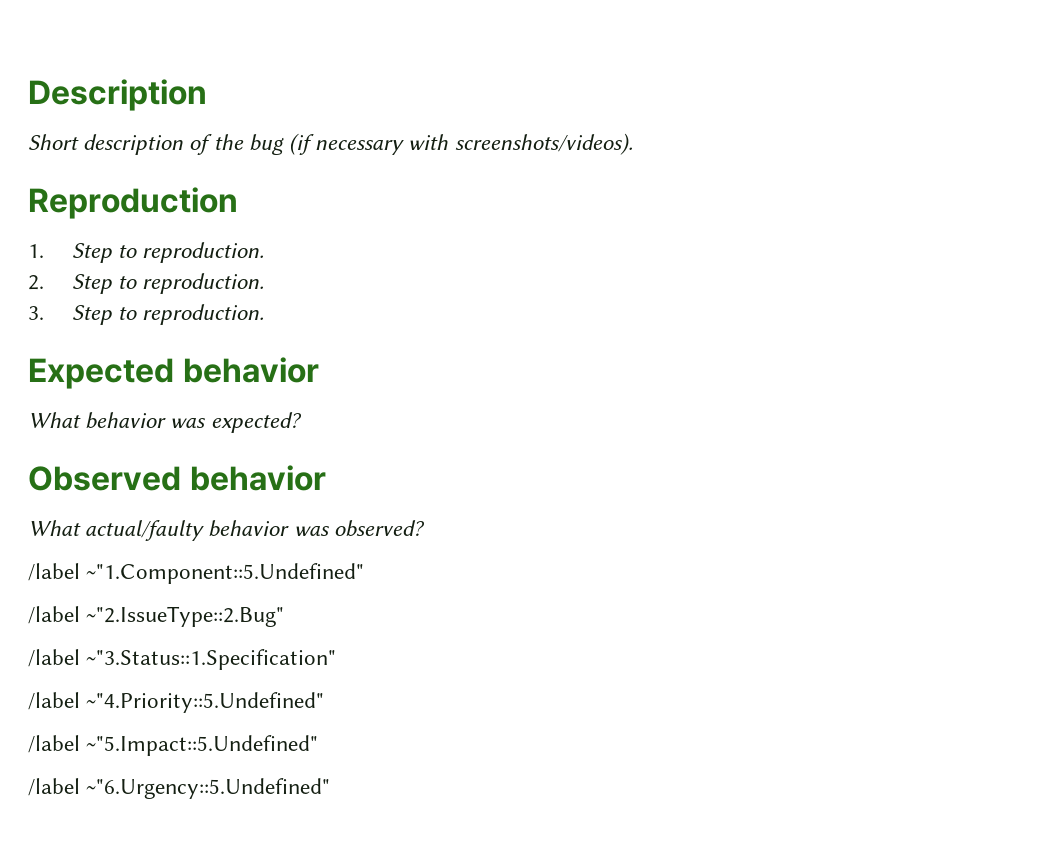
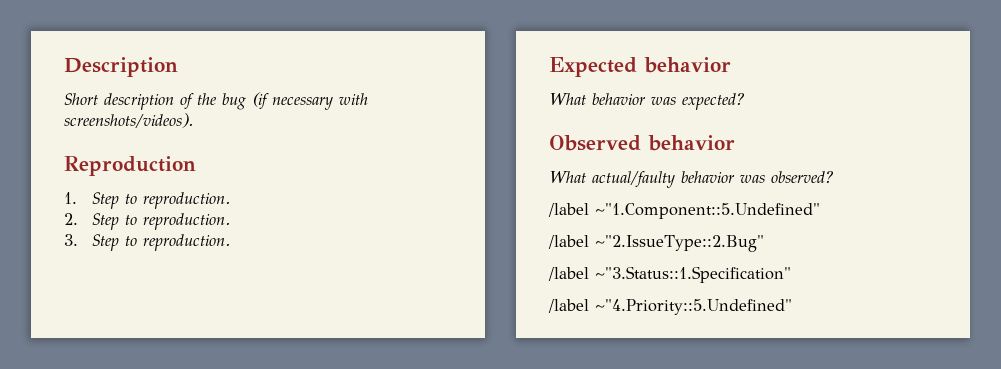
- /label ~"5.Impact::5.Undefined"
- /label ~"6.Urgency::5.Undefined"

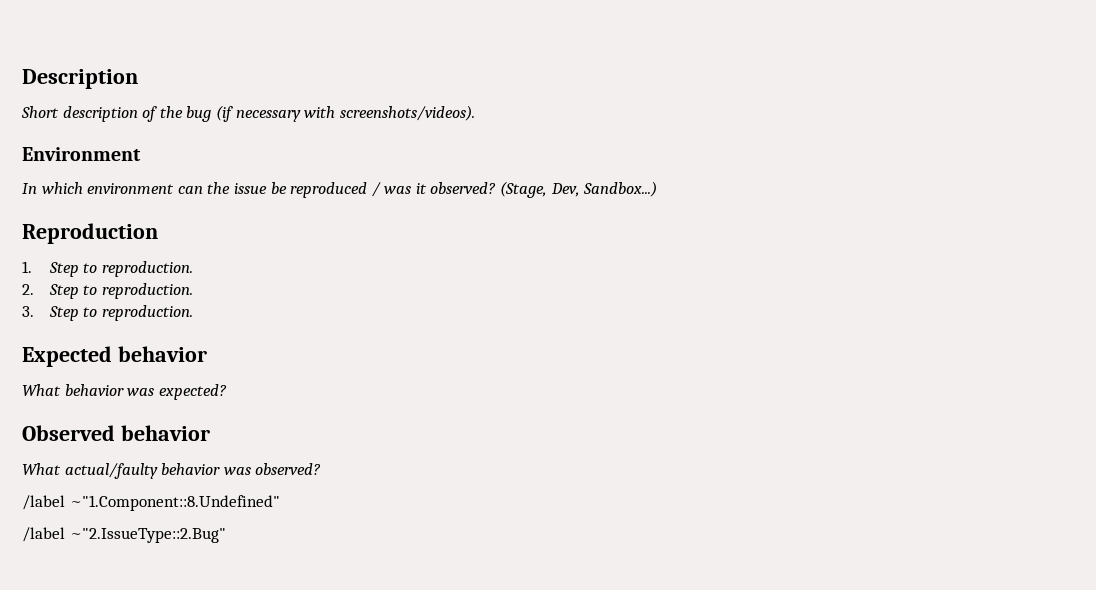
+ Environment
+ In which environment can the issue be reproduced / was it observed? (Stage, Dev, Sandbox...)
- /label ~"1.Component::5.Undefined"
+ /label ~"1.Component::8.Undefined"
- /label ~"3.Status::1.Specification"
- /label ~"4.Priority::5.Undefined"

